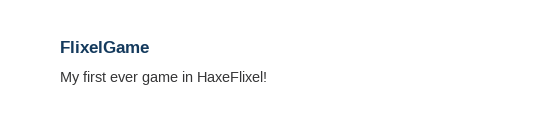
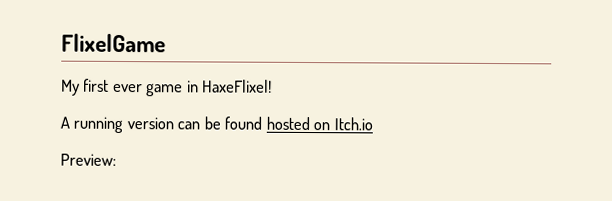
+ A running version can be found hosted on Itch.io
+ Preview:

